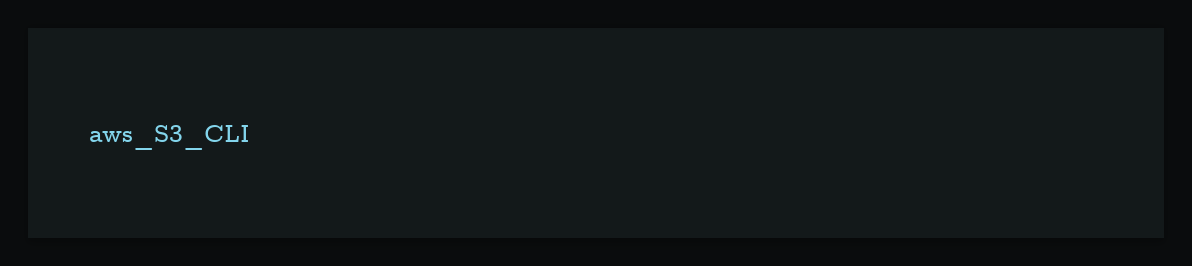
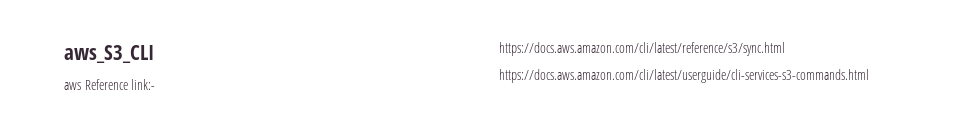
+ aws Reference link:-
+ https://docs.aws.amazon.com/cli/latest/reference/s3/sync.html
+ https://docs.aws.amazon.com/cli/latest/userguide/cli-services-s3-commands.html

